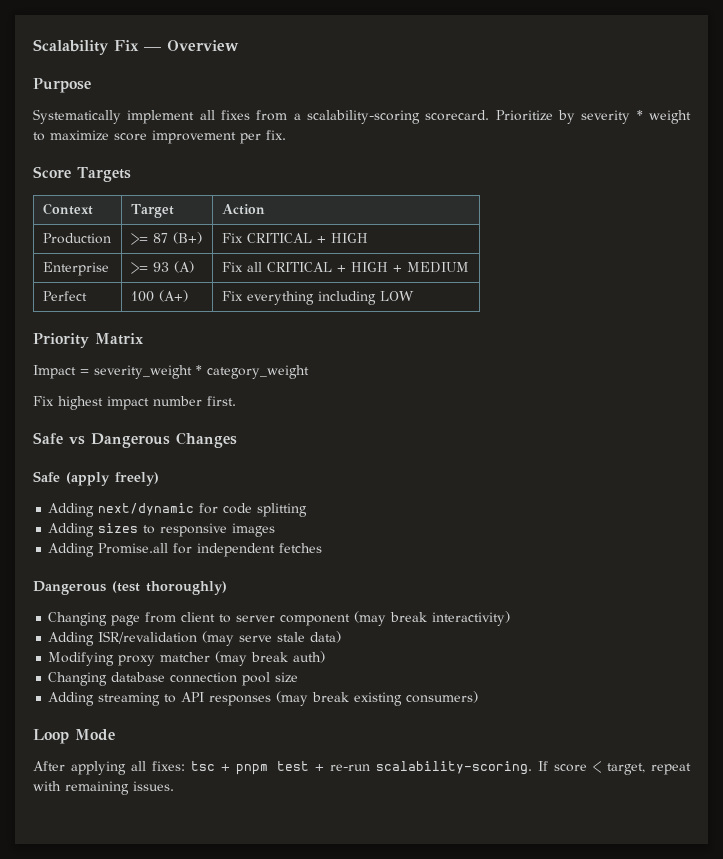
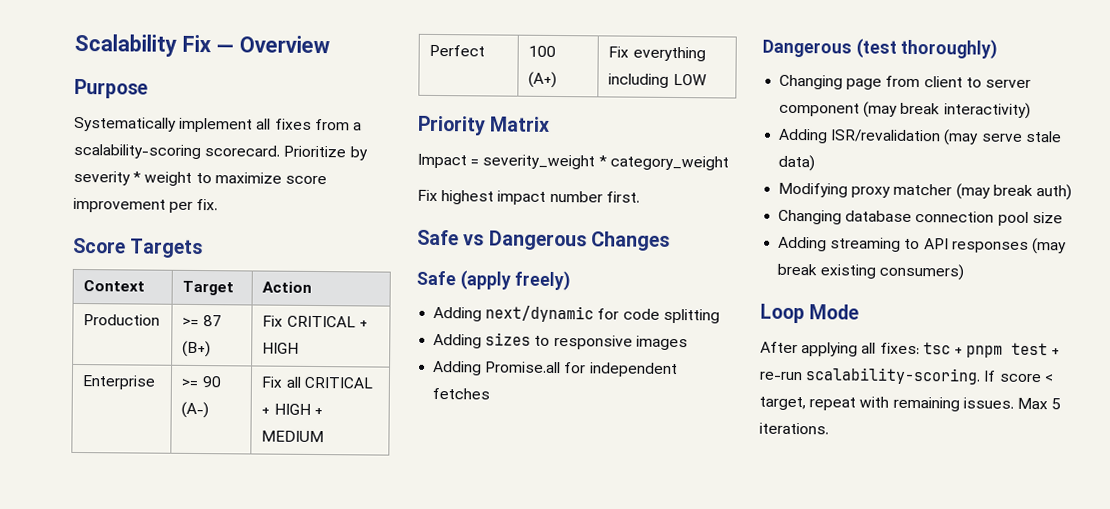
- Enterprise | >= 93 (A) | Fix all CRITICAL + HIGH + MEDIUM
+ Enterprise | >= 90 (A-) | Fix all CRITICAL + HIGH + MEDIUM
+ Max 5 iterations.

